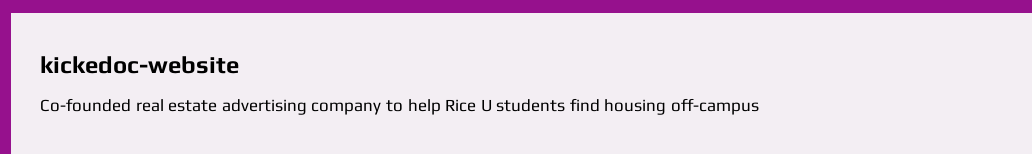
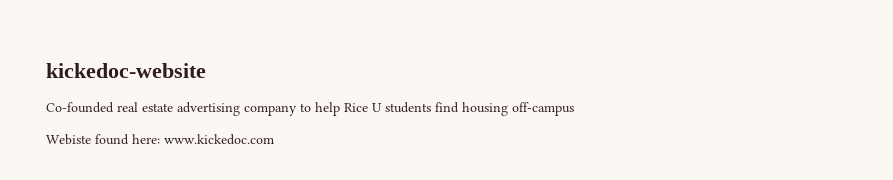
+ Webiste found here: www.kickedoc.com

